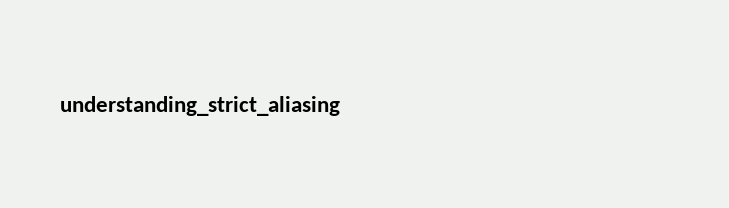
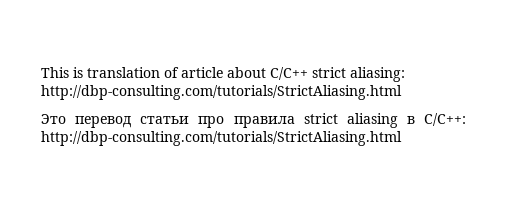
- understanding_strict_aliasing
+ This is translation of article about C/C++ strict aliasing: http://dbp-consulting.com/tutorials/StrictAliasing.html
+ Это перевод статьи про правила strict aliasing в C/C++: http://dbp-consulting.com/tutorials/StrictAliasing.html

